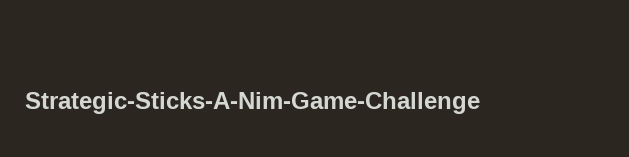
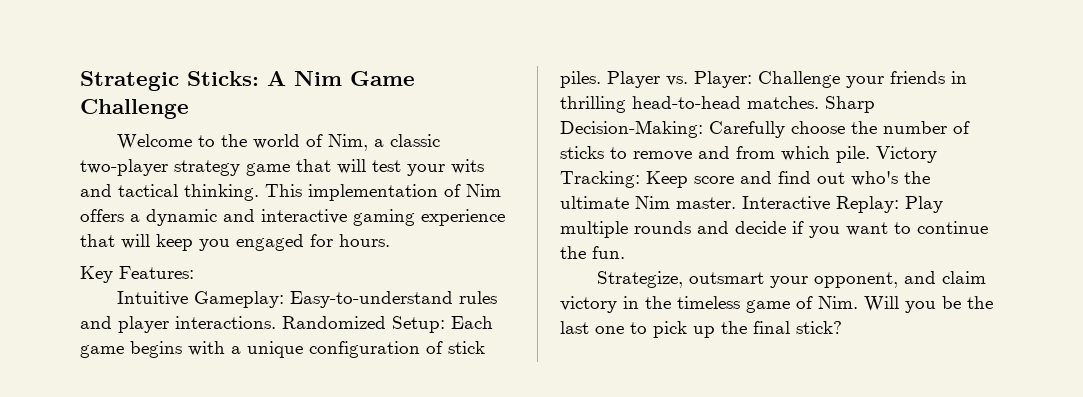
- Strategic-Sticks-A-Nim-Game-Challenge
+ Strategic Sticks: A Nim Game Challenge
+ Welcome to the world of Nim, a classic two-player strategy game that will test your wits and tactical thinking. This implementation of Nim offers a dynamic and interactive gaming experience that will keep you engaged for hours.
+ Key Features:
+ Intuitive Gameplay: Easy-to-understand rules and player interactions. Randomized Setup: Each game begins with a unique configuration of stick piles. Player vs. Player: Challenge your friends in thrilling head-to-head matches. Sharp Decision-Making: Carefully choose the number of sticks to remove and from which pile. Victory Tracking: Keep score and find out who's the ultimate Nim master. Interactive Replay: Play multiple rounds and decide if you want to continue the fun.
+ Strategize, outsmart your opponent, and claim victory in the timeless game of Nim. Will you be the last one to pick up the final stick?

